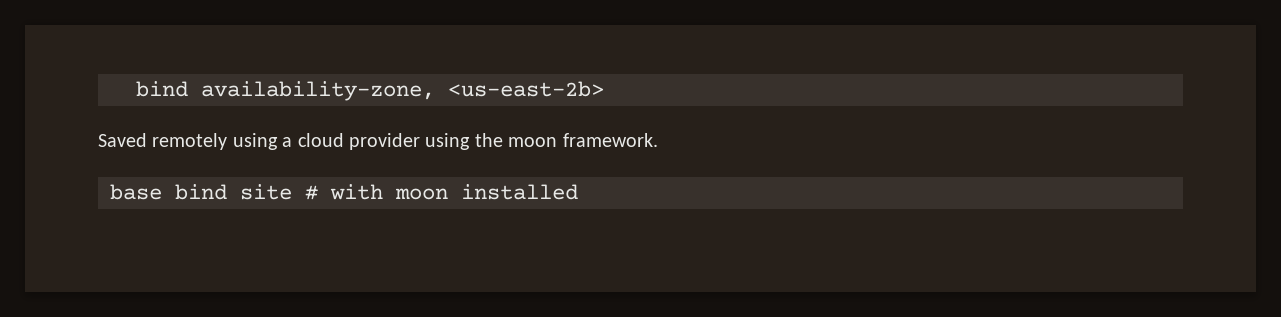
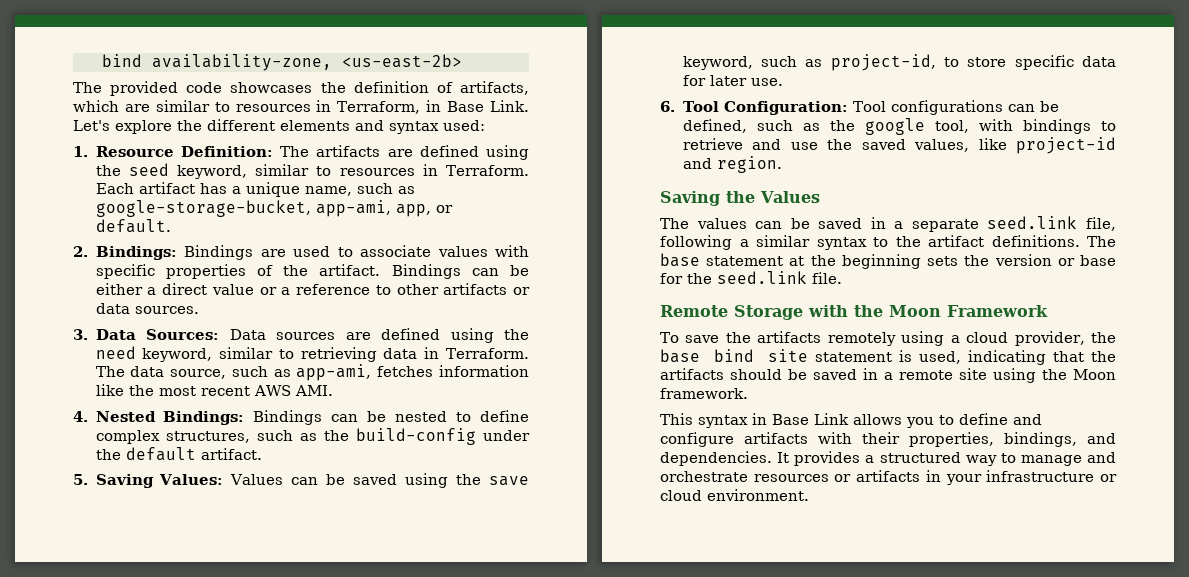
- Saved remotely using a cloud provider using the moon framework.
- base bind site # with moon installed
+ The provided code showcases the definition of artifacts, which are similar to resources in Terraform, in Base Link. Let's explore the different elements and syntax used:
+ 1. Resource Definition: The artifacts are defined using the seed keyword, similar to resources in Terraform. Each artifact has a unique name, such as google-storage-bucket, app-ami, app, or default.
+ 2. Bindings: Bindings are used to associate values with specific properties of the artifact. Bindings can be either a direct value or a reference to other artifacts or data sources.
+ 3. Data Sources: Data sources are defined using the need keyword, similar to retrieving data in Terraform. The data source, such as app-ami, fetches information like the most recent AWS AMI.
+ 4. Nested Bindings: Bindings can be nested to define complex structures, such as the build-config under the default artifact.
+ 5. Saving Values: Values can be saved using the save keyword, such as project-id, to store specific data for later use.
+ 6. Tool Configuration: Tool configurations can be defined, such as the google tool, with bindings to retrieve and use the saved values, like project-id and region.
+ Saving the Values
+ The values can be saved in a separate seed.link file, following a similar syntax to the artifact definitions. The base statement at the beginning sets the version or base for the seed.link file.
+ Remote Storage with the Moon Framework
+ To save the artifacts remotely using a cloud provider, the base bind site statement is used, indicating that the artifacts should be saved in a remote site using the Moon framework.
+ This syntax in Base Link allows you to define and configure artifacts with their properties, bindings, and dependencies. It provides a structured way to manage and orchestrate resources or artifacts in your infrastructure or cloud environment.

